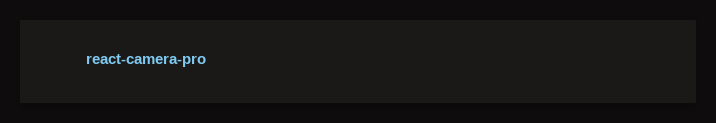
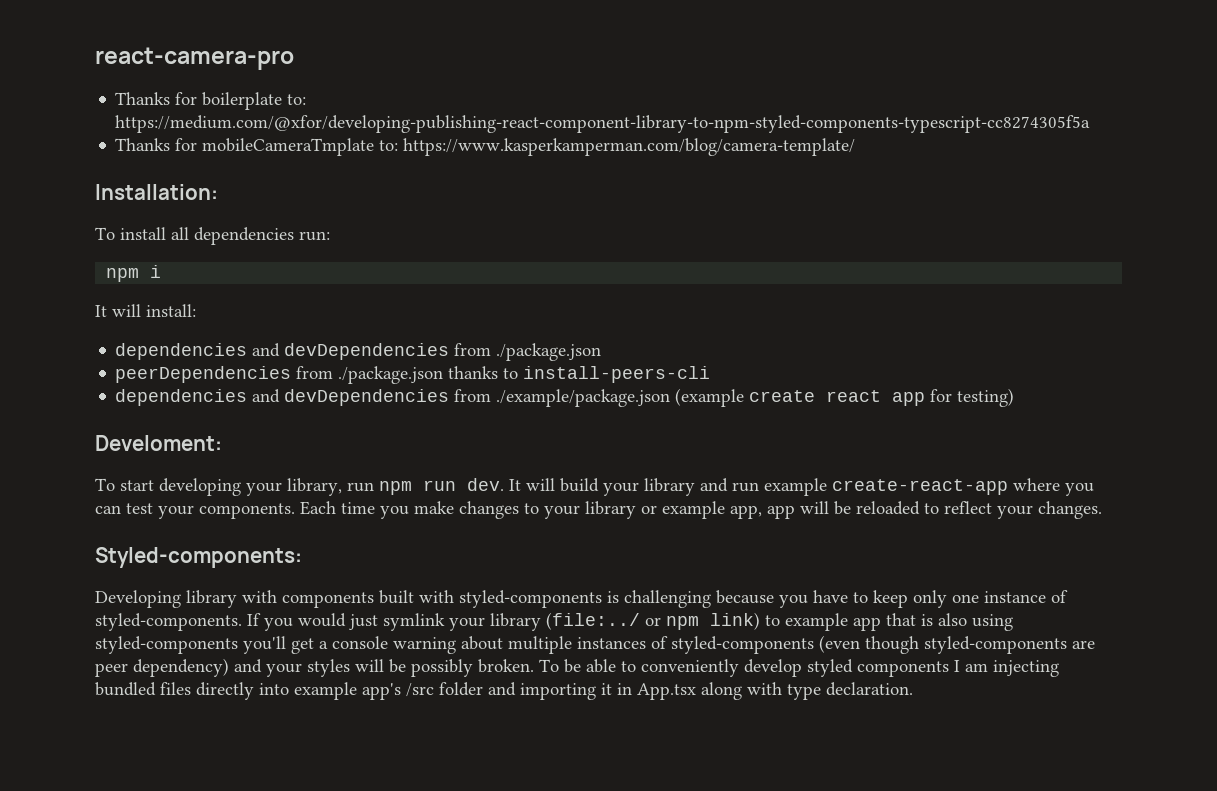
+ Thanks for boilerplate to: https://medium.com/@xfor/developing-publishing-react-component-library-to-npm-styled-components-typescript-cc8274305f5a
+ Thanks for mobileCameraTmplate to: https://www.kasperkamperman.com/blog/camera-template/
+ Installation:
+ To install all dependencies run:
+ npm i
+ It will install:
+ dependencies and devDependencies from ./package.json
+ peerDependencies from ./package.json thanks to install-peers-cli
+ dependencies and devDependencies from ./example/package.json (example create react app for testing)
+ Develoment:
+ To start developing your library, run npm run dev. It will build your library and run example create-react-app where you can test your components. Each time you make changes to your library or example app, app will be reloaded to reflect your changes.
+ Styled-components:
+ Developing library with components built with styled-components is challenging because you have to keep only one instance of styled-components. If you would just symlink your library (file:../ or npm link) to example app that is also using styled-components you'll get a console warning about multiple instances of styled-components (even though styled-components are peer dependency) and your styles will be possibly broken. To be able to conveniently develop styled components I am injecting bundled files directly into example app's /src folder and importing it in App.tsx along with type declaration.

